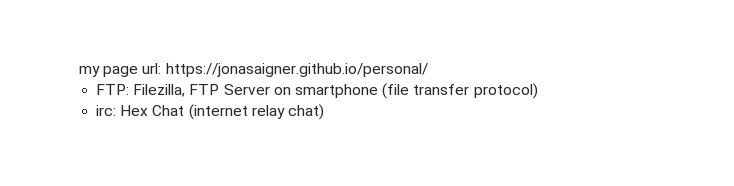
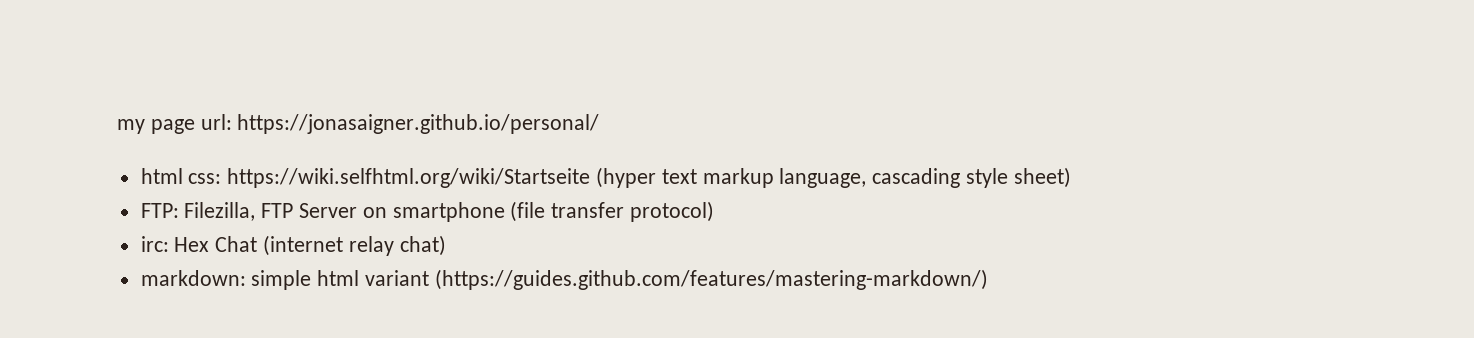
+ html css: https://wiki.selfhtml.org/wiki/Startseite (hyper text markup language, cascading style sheet)
+ markdown: simple html variant (https://guides.github.com/features/mastering-markdown/)

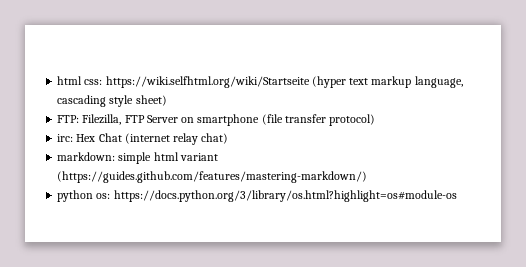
- my page url: https://jonasaigner.github.io/personal/
+ python os: https://docs.python.org/3/library/os.html?highlight=os#module-os

